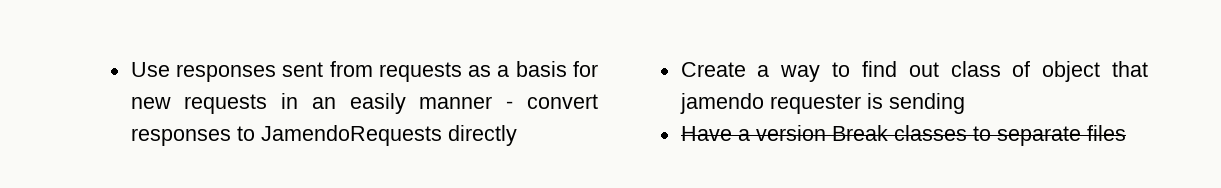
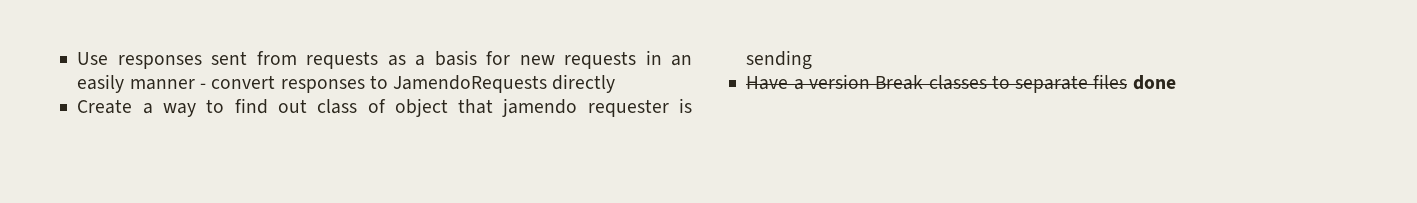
- Have a version Break classes to separate files
+ Have a version Break classes to separate files done

